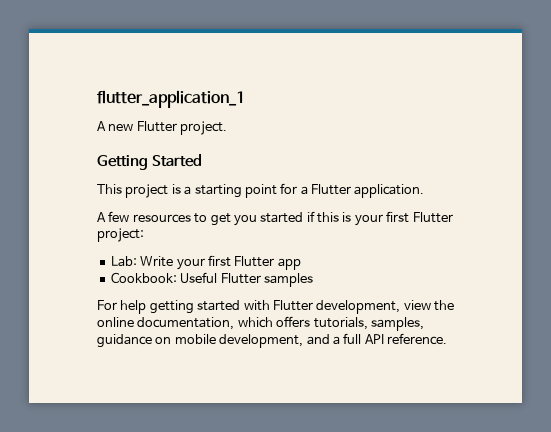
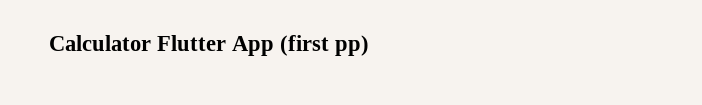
- flutter_application_1
- A new Flutter project.
- Getting Started
- This project is a starting point for a Flutter application.
- A few resources to get you started if this is your first Flutter project:
- Lab: Write your first Flutter app
- Cookbook: Useful Flutter samples
- For help getting started with Flutter development, view the online documentation, which offers tutorials, samples, guidance on mobile development, and a full API reference.
+ Calculator Flutter App (first pp)

